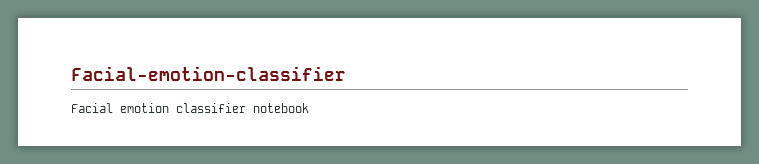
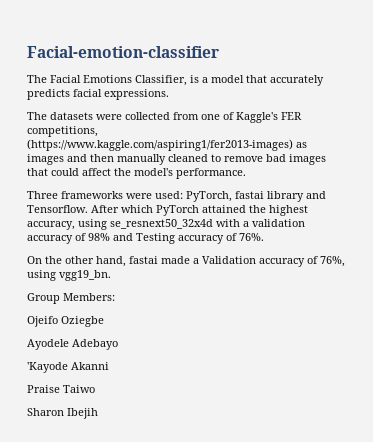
- Facial emotion classifier notebook
+ The Facial Emotions Classifier, is a model that accurately predicts facial expressions.
+ The datasets were collected from one of Kaggle's FER competitions, (https://www.kaggle.com/aspiring1/fer2013-images) as images and then manually cleaned to remove bad images that could affect the model's performance.
+ Three frameworks were used: PyTorch, fastai library and Tensorflow. After which PyTorch attained the highest accuracy, using se_resnext50_32x4d with a validation accuracy of 98% and Testing accuracy of 76%.
+ On the other hand, fastai made a Validation accuracy of 76%, using vgg19_bn.
+ Group Members:
+ Ojeifo Oziegbe
+ Ayodele Adebayo
+ 'Kayode Akanni
+ Praise Taiwo
+ Sharon Ibejih

